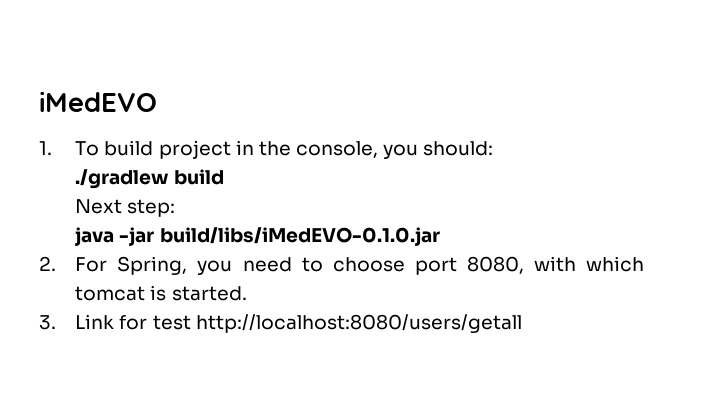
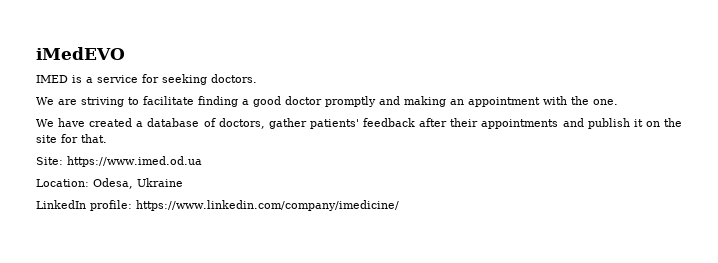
- 1. To build project in the console, you should:
- ./gradlew build
- Next step:
- java -jar build/libs/iMedEVO-0.1.0.jar
- 2. For Spring, you need to choose port 8080, with which tomcat is started.
- 3. Link for test http://localhost:8080/users/getall
+ IMED is a service for seeking doctors.
+ We are striving to facilitate finding a good doctor promptly and making an appointment with the one.
+ We have created a database of doctors, gather patients' feedback after their appointments and publish it on the site for that.
+ Site: https://www.imed.od.ua
+ Location: Odesa, Ukraine
+ LinkedIn profile: https://www.linkedin.com/company/imedicine/

